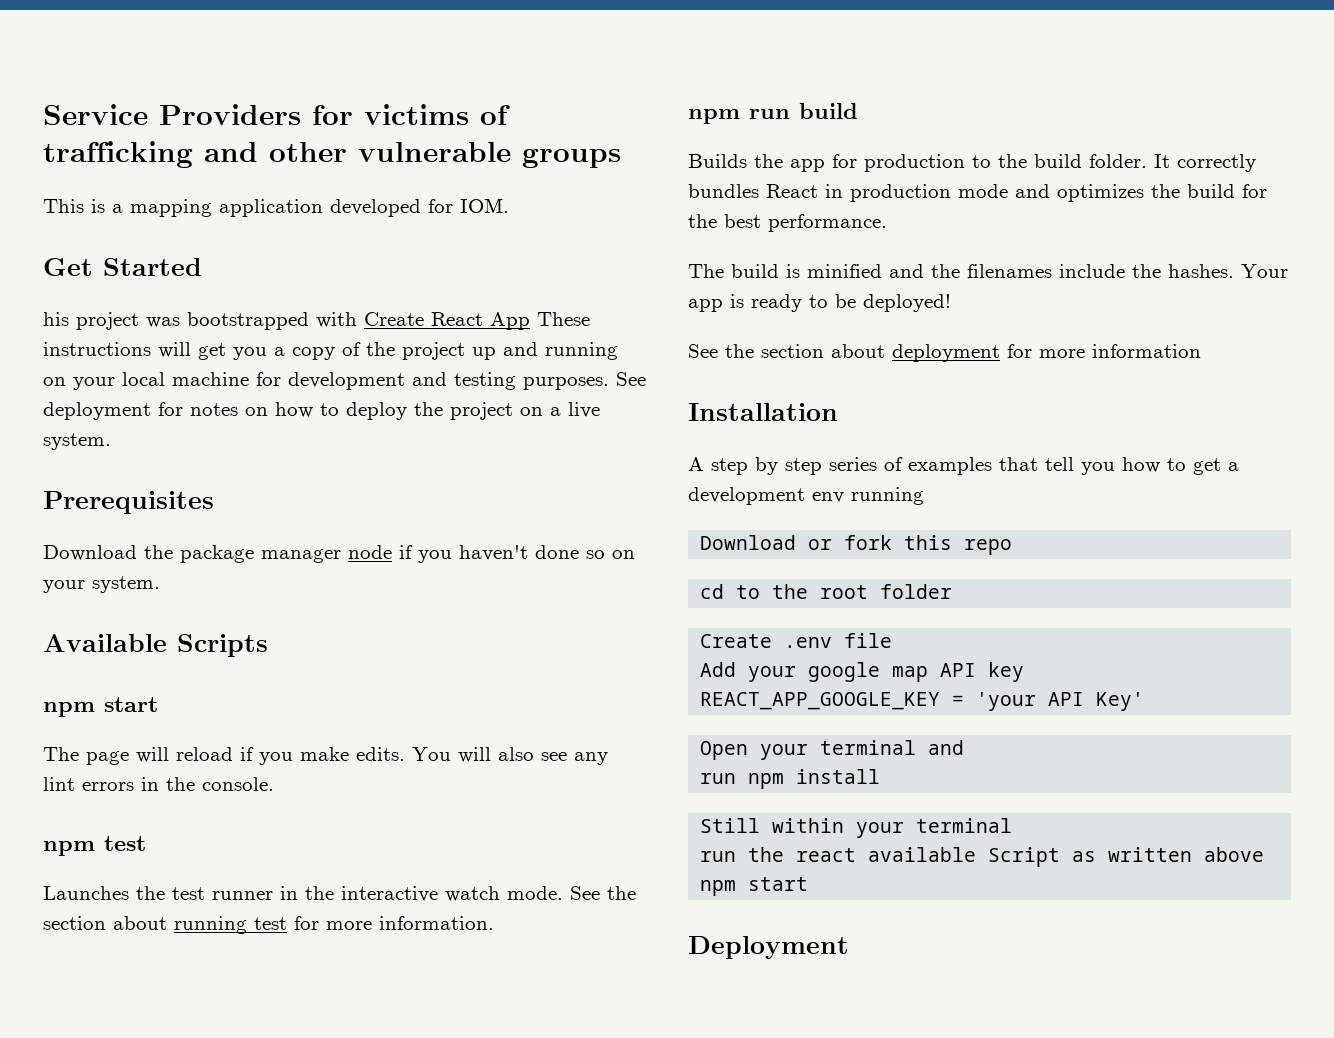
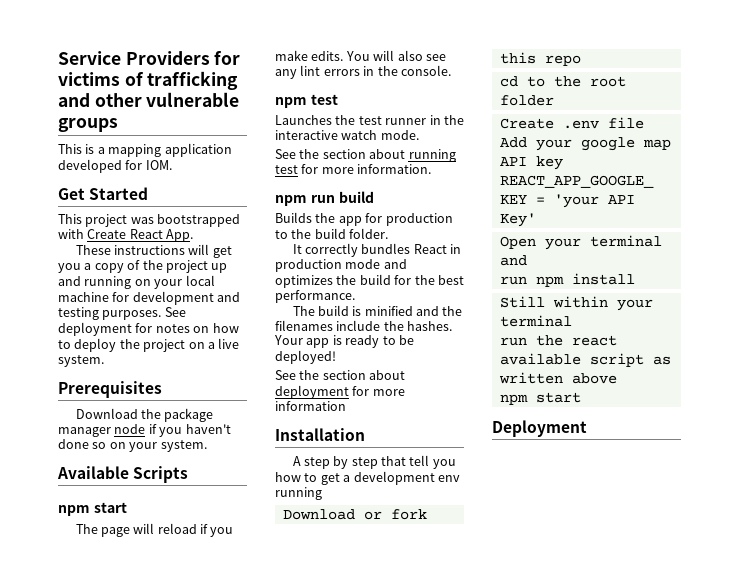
- his project was bootstrapped with Create React App These instructions will get you a copy of the project up and running on your local machine for development and testing purposes.
+ This project was bootstrapped with Create React App.
+ These instructions will get you a copy of the project up and running on your local machine for development and testing purposes.
- Launches the test runner in the interactive watch mode. See the section about running test for more information.
+ Launches the test runner in the interactive watch mode.
+ See the section about running test for more information.
- Builds the app for production to the build folder. It correctly bundles React in production mode and optimizes the build for the best performance.
+ Builds the app for production to the build folder.
+ It correctly bundles React in production mode and optimizes the build for the best performance.
- A step by step series of examples that tell you how to get a development env running
+ A step by step that tell you how to get a development env running
- run the react available Script as written above
+ run the react available script as written above

